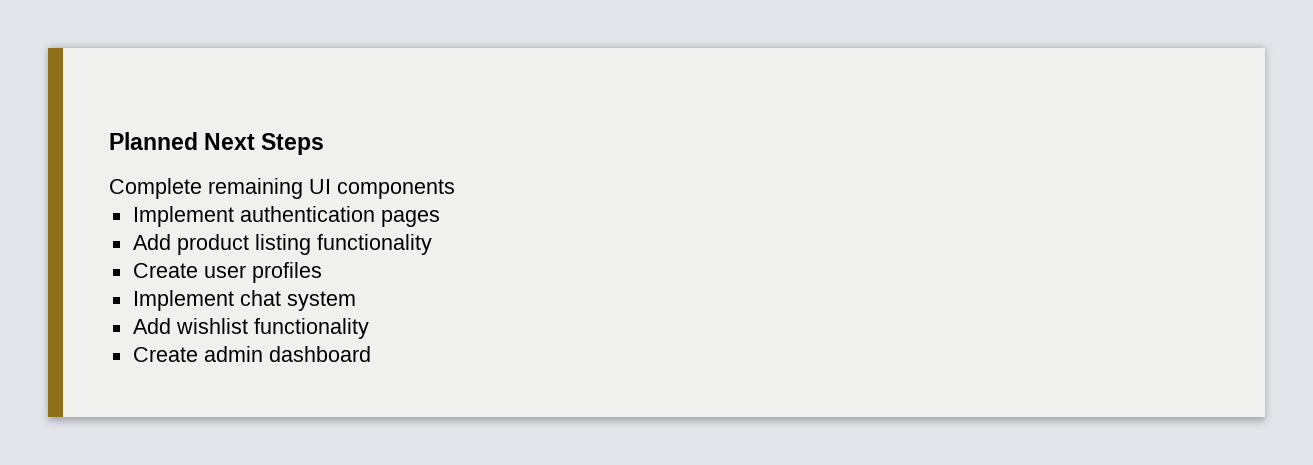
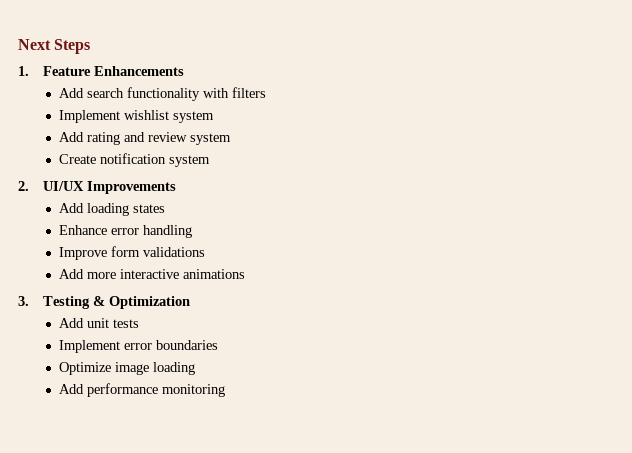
- Planned Next Steps
+ Next Steps
- Complete remaining UI components
- Implement authentication pages
- Add product listing functionality
- Create user profiles
- Implement chat system
- Add wishlist functionality
- Create admin dashboard
+ 1. Feature Enhancements
+ Add search functionality with filters
+ Implement wishlist system
+ Add rating and review system
+ Create notification system
+ 2. UI/UX Improvements
+ Add loading states
+ Enhance error handling
+ Improve form validations
+ Add more interactive animations
+ 3. Testing & Optimization
+ Add unit tests
+ Implement error boundaries
+ Optimize image loading
+ Add performance monitoring

